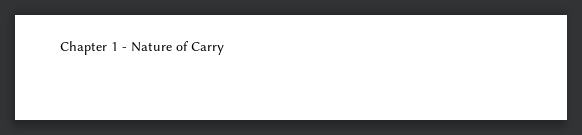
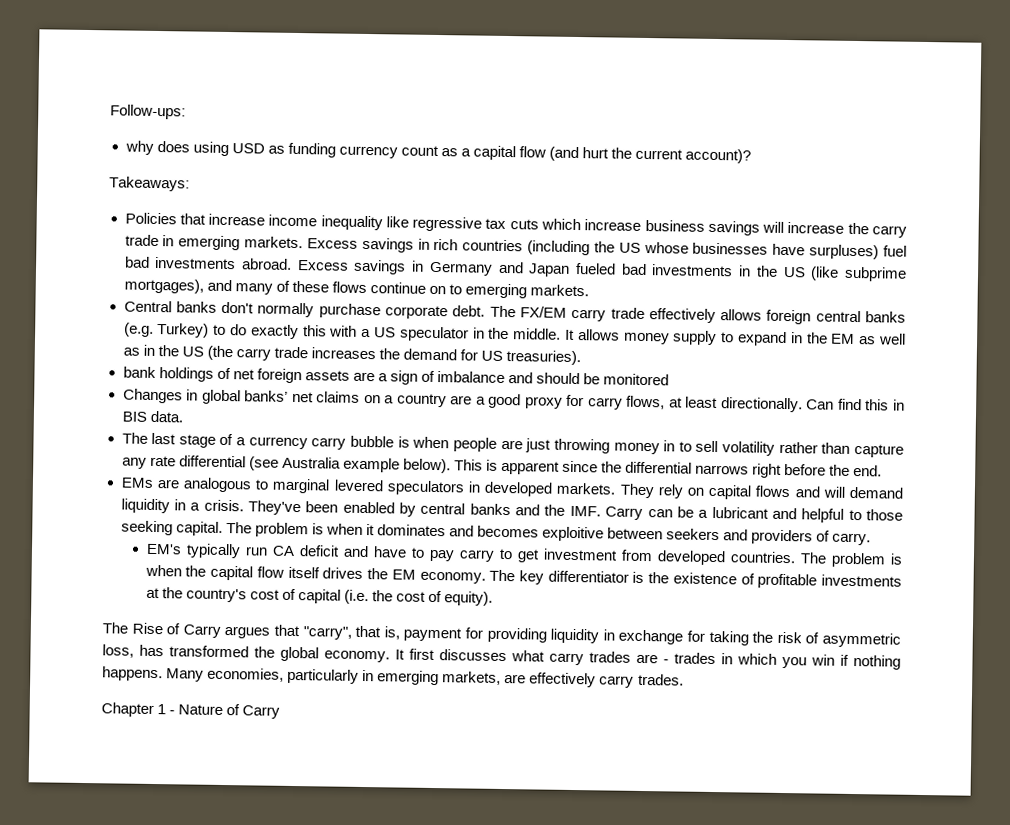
+ Follow-ups:
+ why does using USD as funding currency count as a capital flow (and hurt the current account)?
+ Takeaways:
+ Policies that increase income inequality like regressive tax cuts which increase business savings will increase the carry trade in emerging markets. Excess savings in rich countries (including the US whose businesses have surpluses) fuel bad investments abroad. Excess savings in Germany and Japan fueled bad investments in the US (like subprime mortgages), and many of these flows continue on to emerging markets.
+ Central banks don't normally purchase corporate debt. The FX/EM carry trade effectively allows foreign central banks (e.g. Turkey) to do exactly this with a US speculator in the middle. It allows money supply to expand in the EM as well as in the US (the carry trade increases the demand for US treasuries).
+ bank holdings of net foreign assets are a sign of imbalance and should be monitored
+ Changes in global banks’ net claims on a country are a good proxy for carry flows, at least directionally. Can find this in BIS data.
+ The last stage of a currency carry bubble is when people are just throwing money in to sell volatility rather than capture any rate differential (see Australia example below). This is apparent since the differential narrows right before the end.
+ EMs are analogous to marginal levered speculators in developed markets. They rely on capital flows and will demand liquidity in a crisis. They've been enabled by central banks and the IMF. Carry can be a lubricant and helpful to those seeking capital. The problem is when it dominates and becomes exploitive between seekers and providers of carry.
+ EM's typically run CA deficit and have to pay carry to get investment from developed countries. The problem is when the capital flow itself drives the EM economy. The key differentiator is the existence of profitable investments at the country's cost of capital (i.e. the cost of equity).
+ The Rise of Carry argues that "carry", that is, payment for providing liquidity in exchange for taking the risk of asymmetric loss, has transformed the global economy. It first discusses what carry trades are - trades in which you win if nothing happens. Many economies, particularly in emerging markets, are effectively carry trades.

